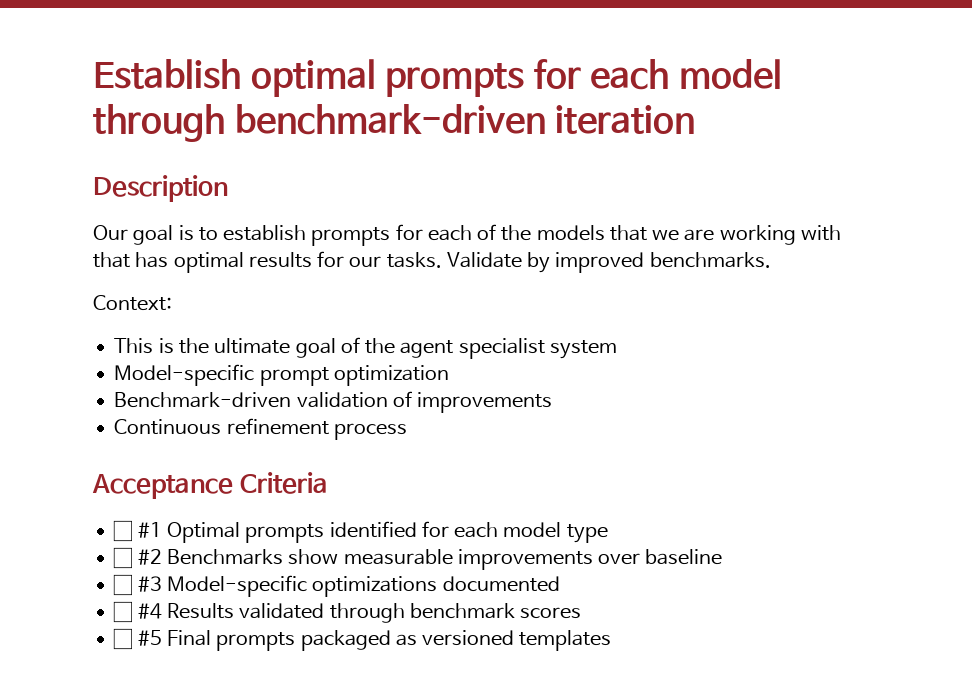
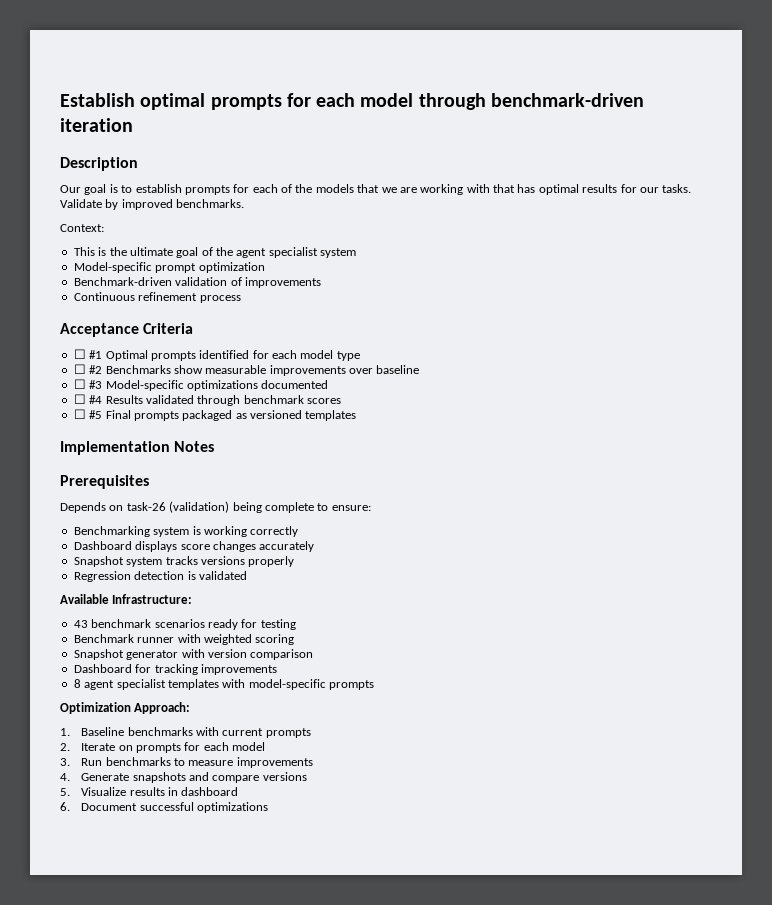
+ Implementation Notes
+ Prerequisites
+ Depends on task-26 (validation) being complete to ensure:
+ Benchmarking system is working correctly
+ Dashboard displays score changes accurately
+ Snapshot system tracks versions properly
+ Regression detection is validated
+ Available Infrastructure:
+ 43 benchmark scenarios ready for testing
+ Benchmark runner with weighted scoring
+ Snapshot generator with version comparison
+ Dashboard for tracking improvements
+ 8 agent specialist templates with model-specific prompts
+ Optimization Approach:
+ 1. Baseline benchmarks with current prompts
+ 2. Iterate on prompts for each model
+ 3. Run benchmarks to measure improvements
+ 4. Generate snapshots and compare versions
+ 5. Visualize results in dashboard
+ 6. Document successful optimizations

